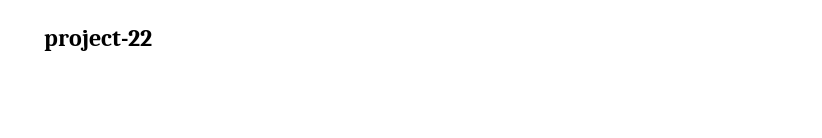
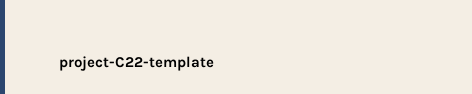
- project-22
+ project-C22-template

